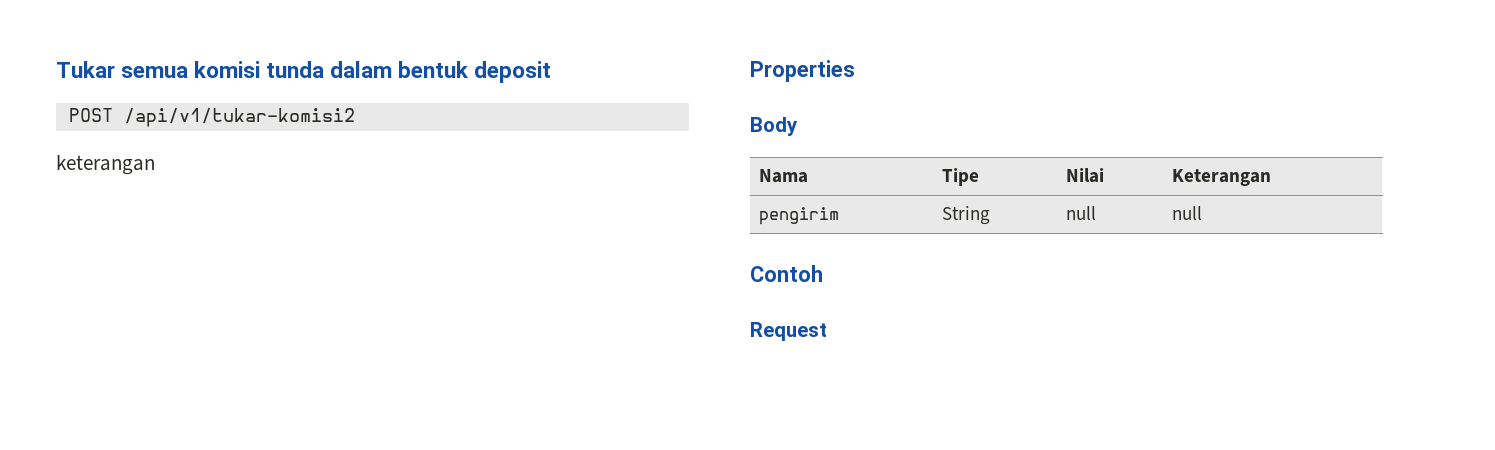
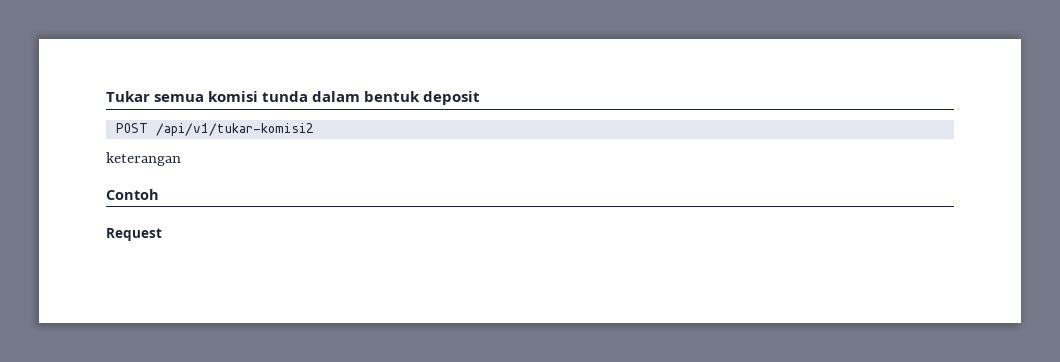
- Properties
- Body
- Nama | Tipe | Nilai | Keterangan
- pengirim | String | null | null

